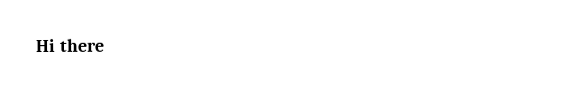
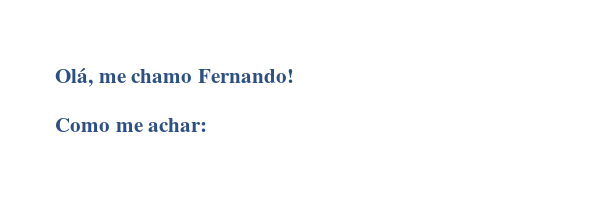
- Hi there
+ Olá, me chamo Fernando!
+ Como me achar:

